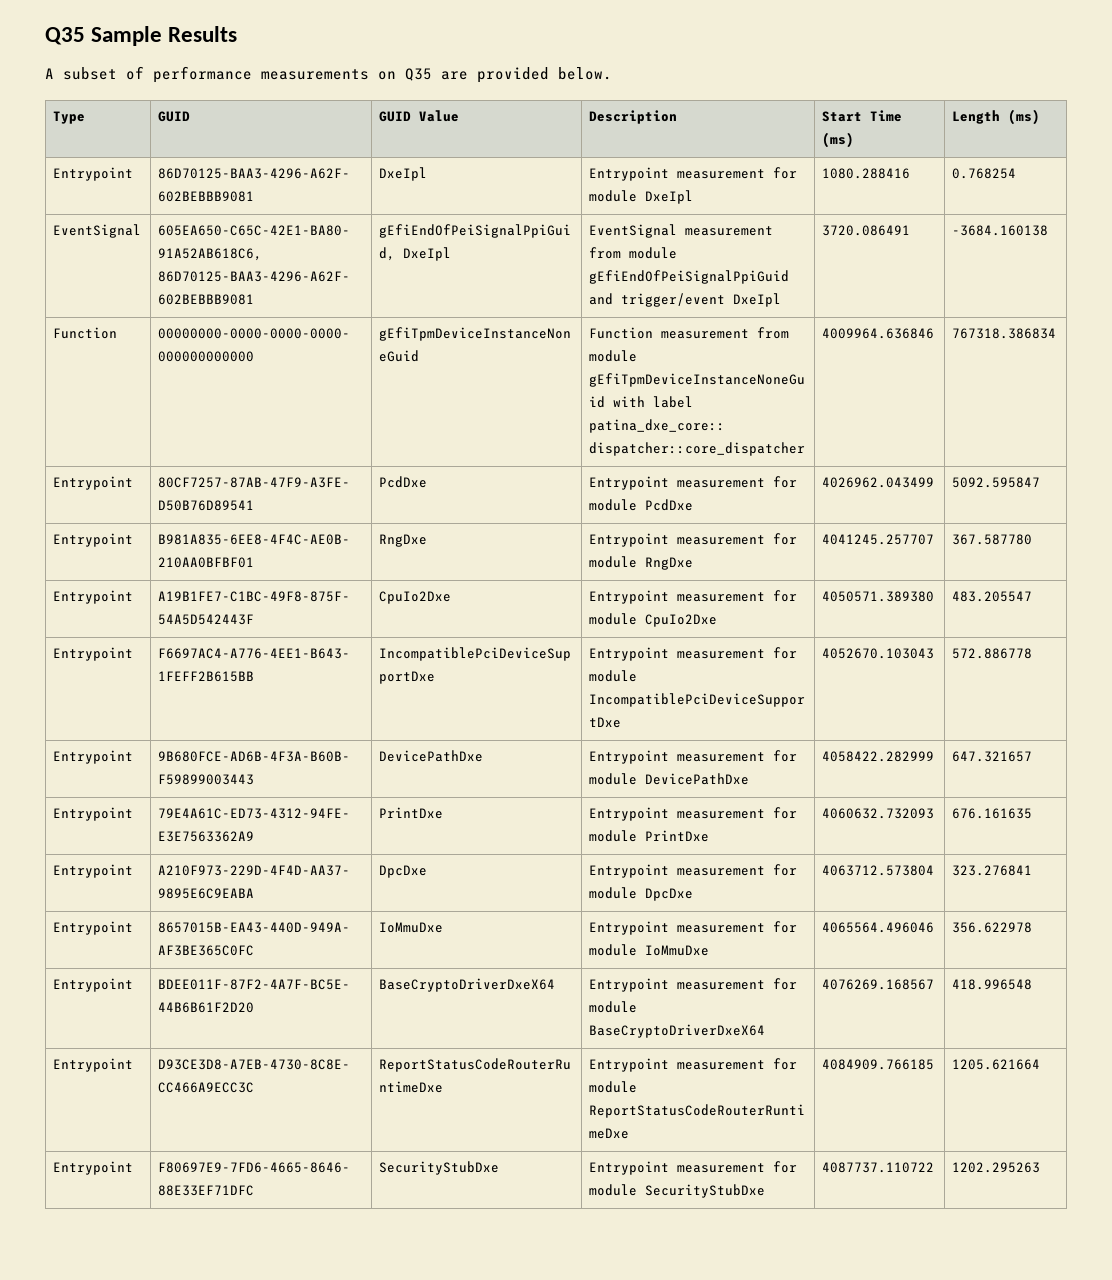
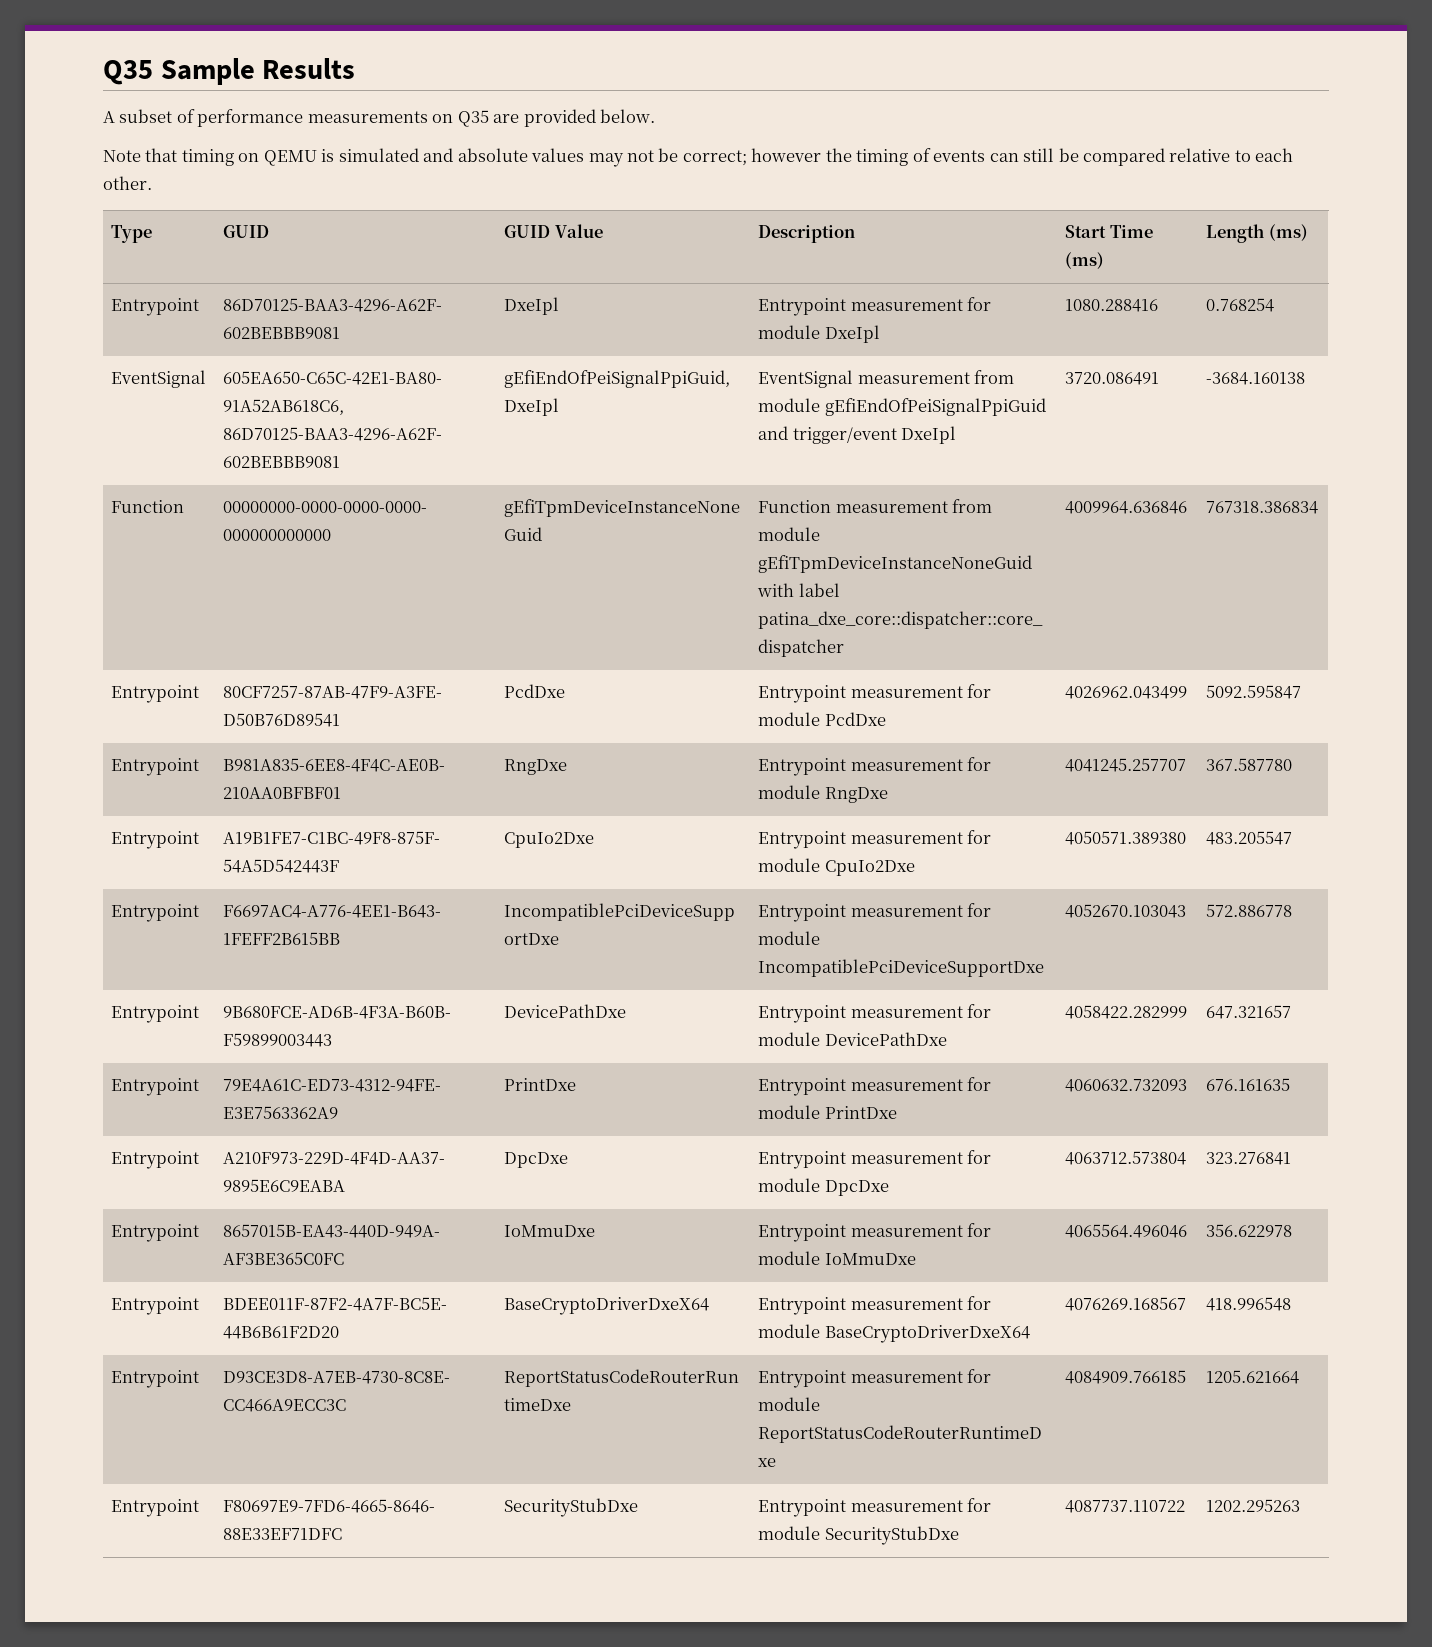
+ Note that timing on QEMU is simulated and absolute values may not be correct; however the timing of events can still be compared relative to each other.

